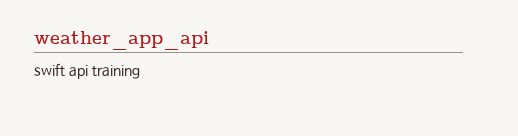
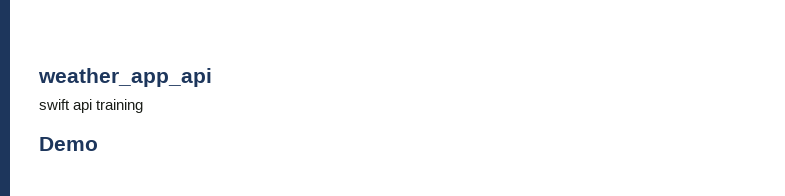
+ Demo

